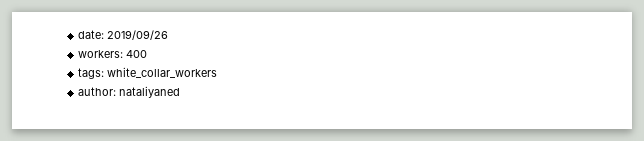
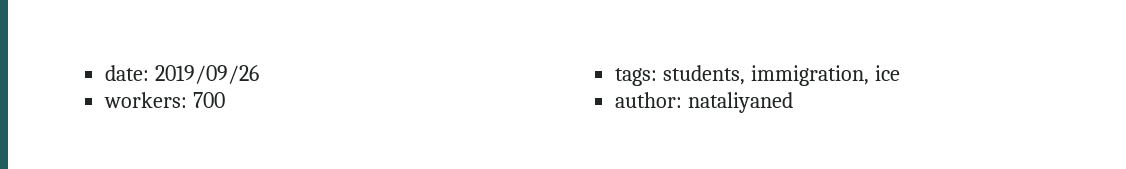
- workers: 400
+ workers: 700
- tags: white_collar_workers
+ tags: students, immigration, ice

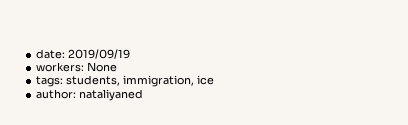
- date: 2019/09/26
- workers: 700
+ date: 2019/09/19
+ workers: None

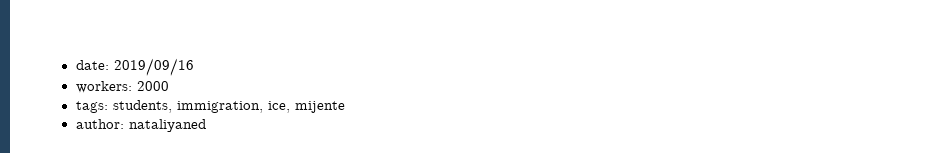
- date: 2019/09/19
- workers: None
+ date: 2019/09/16
+ workers: 2000
- tags: students, immigration, ice
+ tags: students, immigration, ice, mijente

